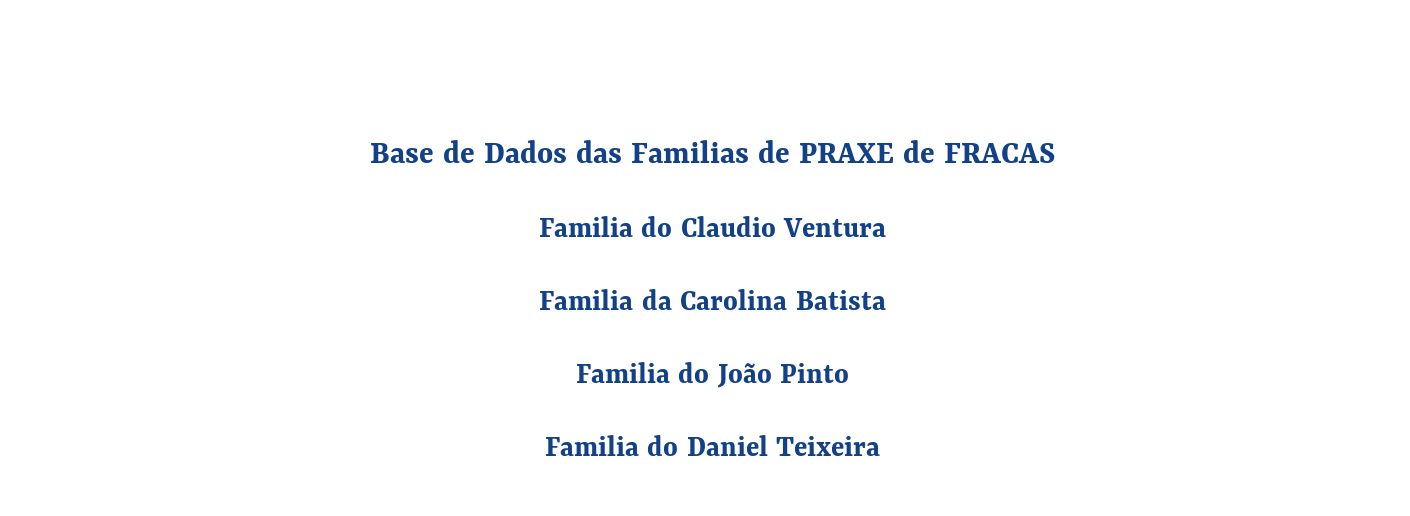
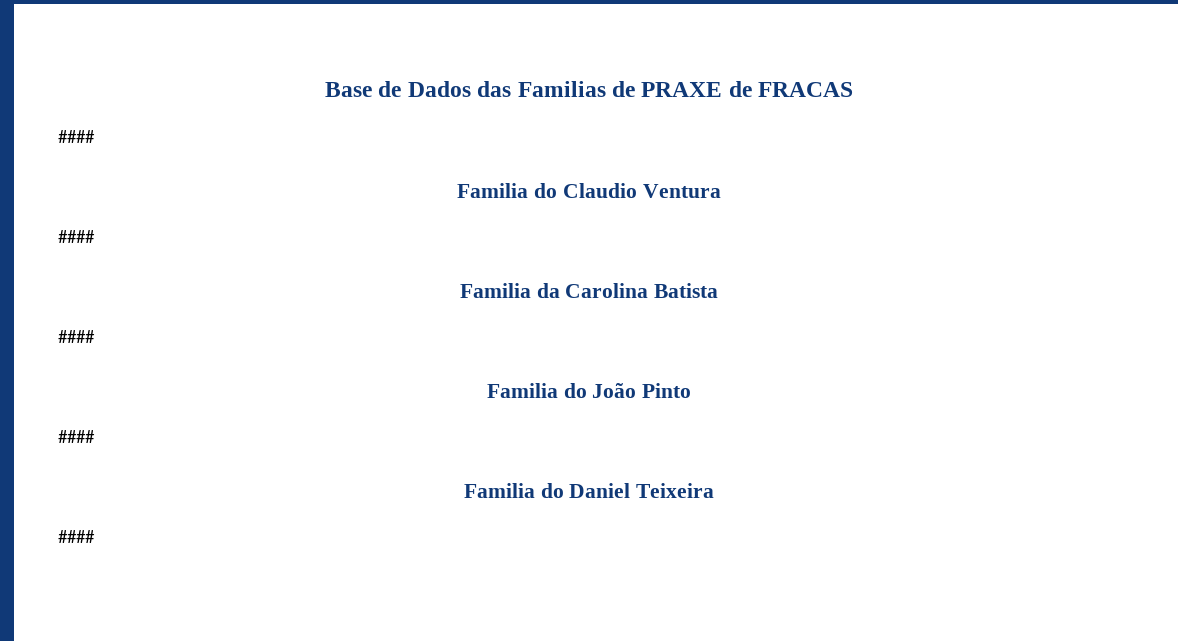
  Base de Dados das Familias de PRAXE de FRACAS
+ ####
  Familia do Claudio Ventura
+ ####
  Familia da Carolina Batista
+ ####
  Familia do João Pinto
+ ####
  Familia do Daniel Teixeira
+ ####

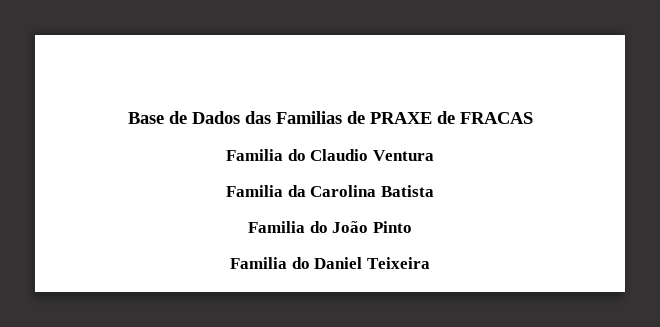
  Base de Dados das Familias de PRAXE de FRACAS
- ####
  Familia do Claudio Ventura
- ####
  Familia da Carolina Batista
- ####
  Familia do João Pinto
- ####
  Familia do Daniel Teixeira
- ####

